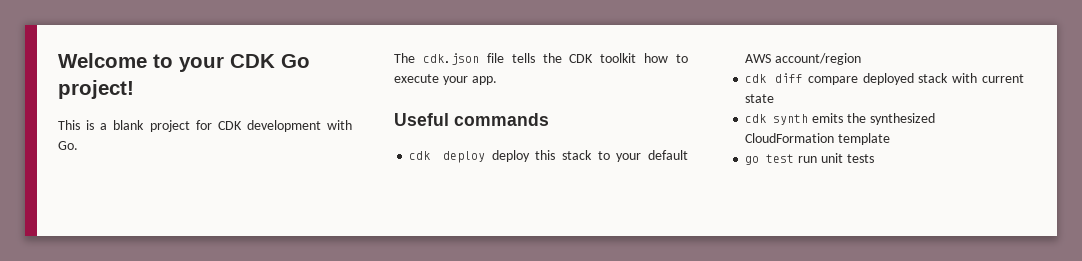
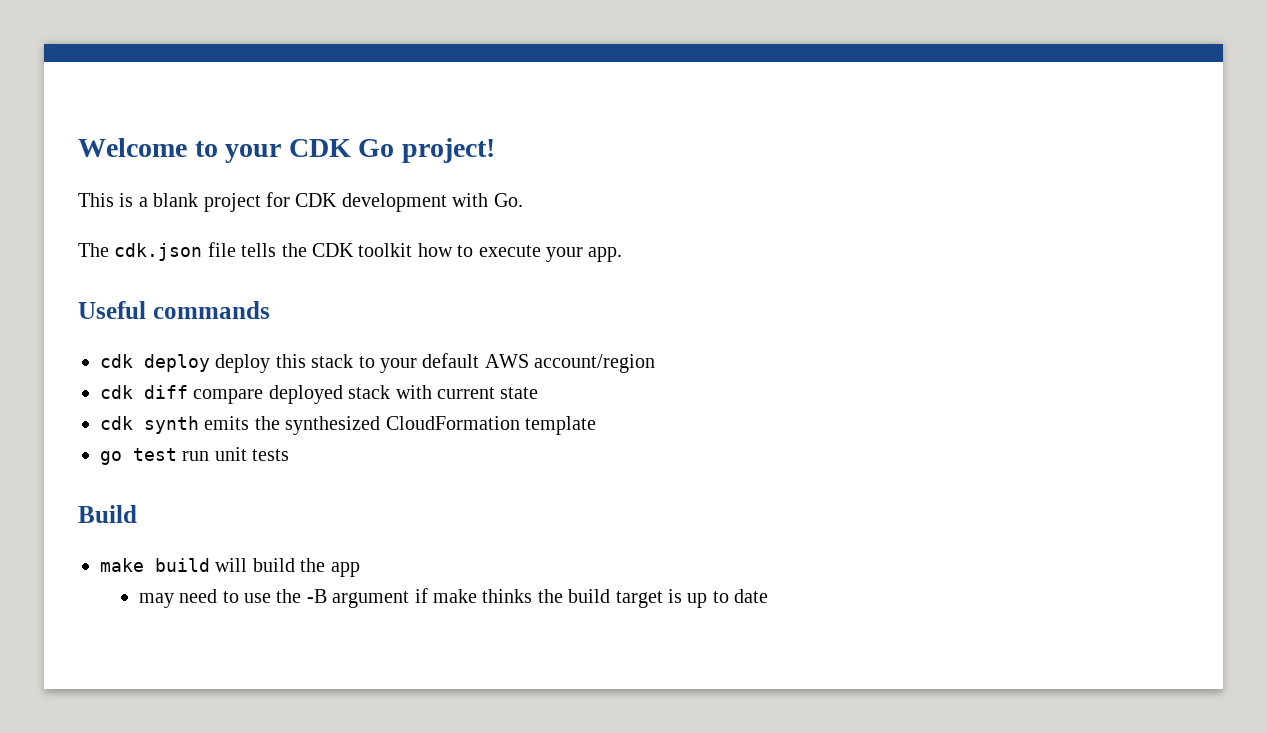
+ Build
+ make build will build the app
+ may need to use the -B argument if make thinks the build target is up to date

